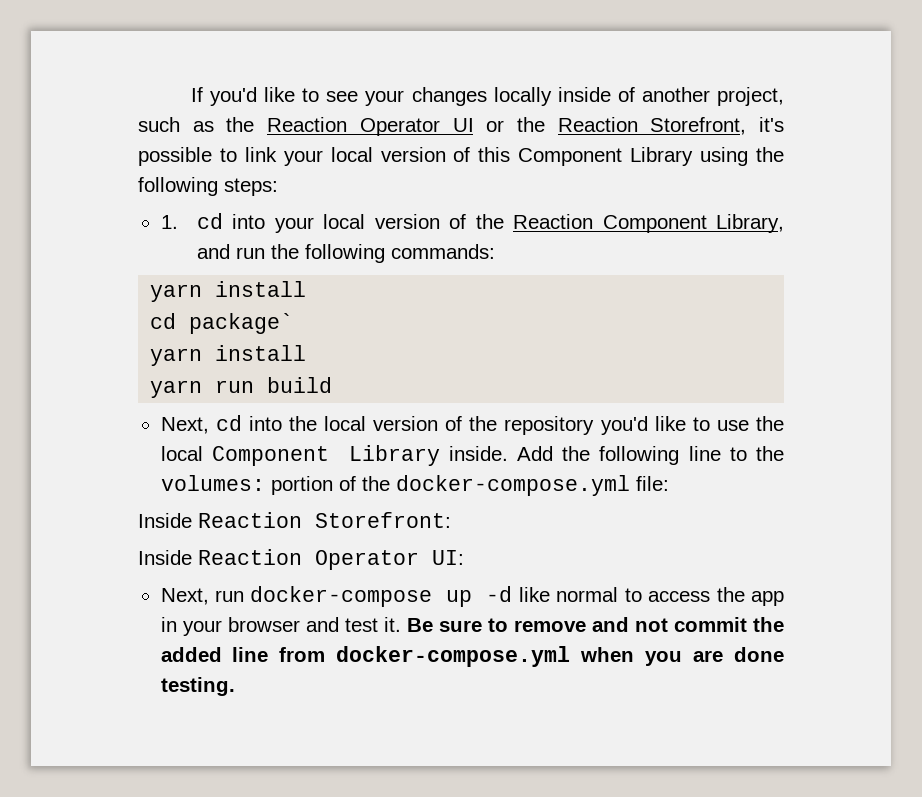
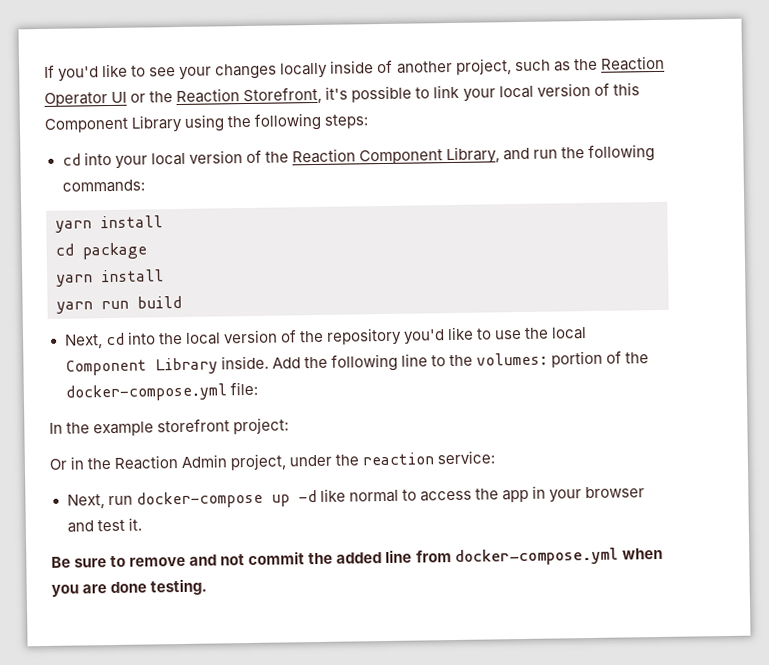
- 1. cd into your local version of the Reaction Component Library, and run the following commands:
+ cd into your local version of the Reaction Component Library, and run the following commands:
- cd package`
+ cd package
- Inside Reaction Storefront:
- Inside Reaction Operator UI:
+ In the example storefront project:
+ Or in the Reaction Admin project, under the reaction service:
- Next, run docker-compose up -d like normal to access the app in your browser and test it. Be sure to remove and not commit the added line from docker-compose.yml when you are done testing.
+ Next, run docker-compose up -d like normal to access the app in your browser and test it.
+ Be sure to remove and not commit the added line from docker-compose.yml when you are done testing.

